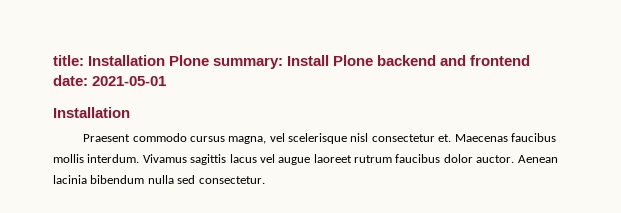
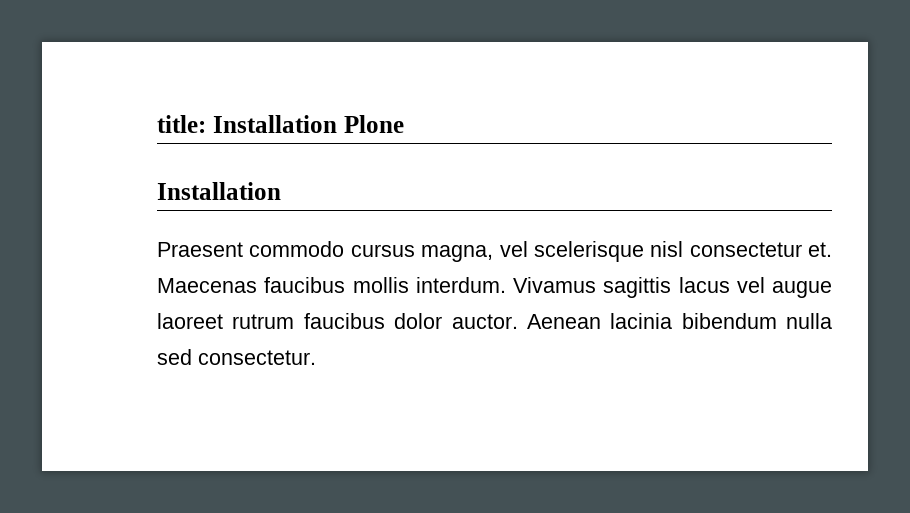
- title: Installation Plone summary: Install Plone backend and frontend date: 2021-05-01
+ title: Installation Plone

